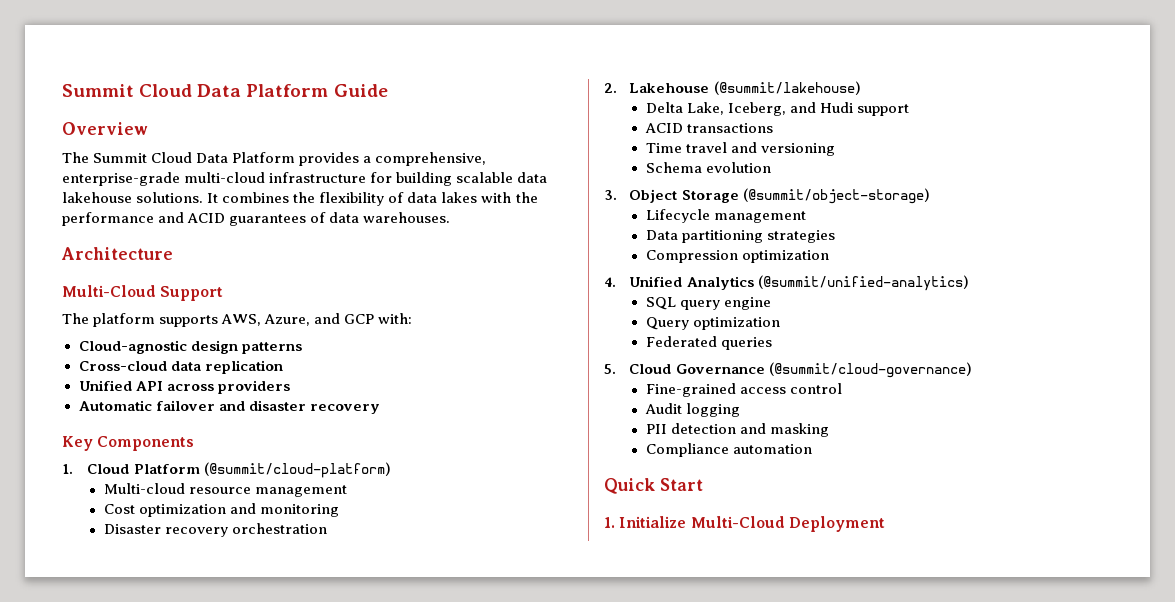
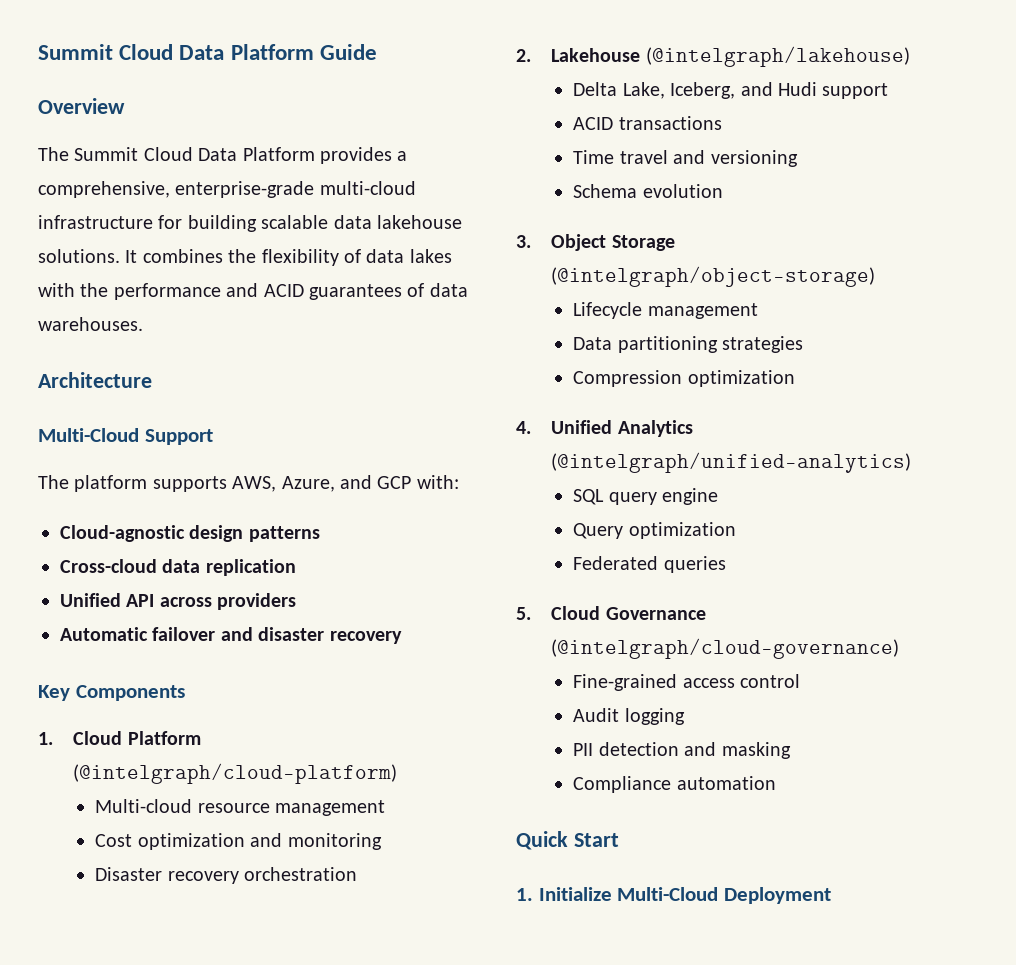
- 1. Cloud Platform (@summit/cloud-platform)
+ 1. Cloud Platform (@intelgraph/cloud-platform)
- 2. Lakehouse (@summit/lakehouse)
+ 2. Lakehouse (@intelgraph/lakehouse)
- 3. Object Storage (@summit/object-storage)
+ 3. Object Storage (@intelgraph/object-storage)
- 4. Unified Analytics (@summit/unified-analytics)
+ 4. Unified Analytics (@intelgraph/unified-analytics)
- 5. Cloud Governance (@summit/cloud-governance)
+ 5. Cloud Governance (@intelgraph/cloud-governance)

